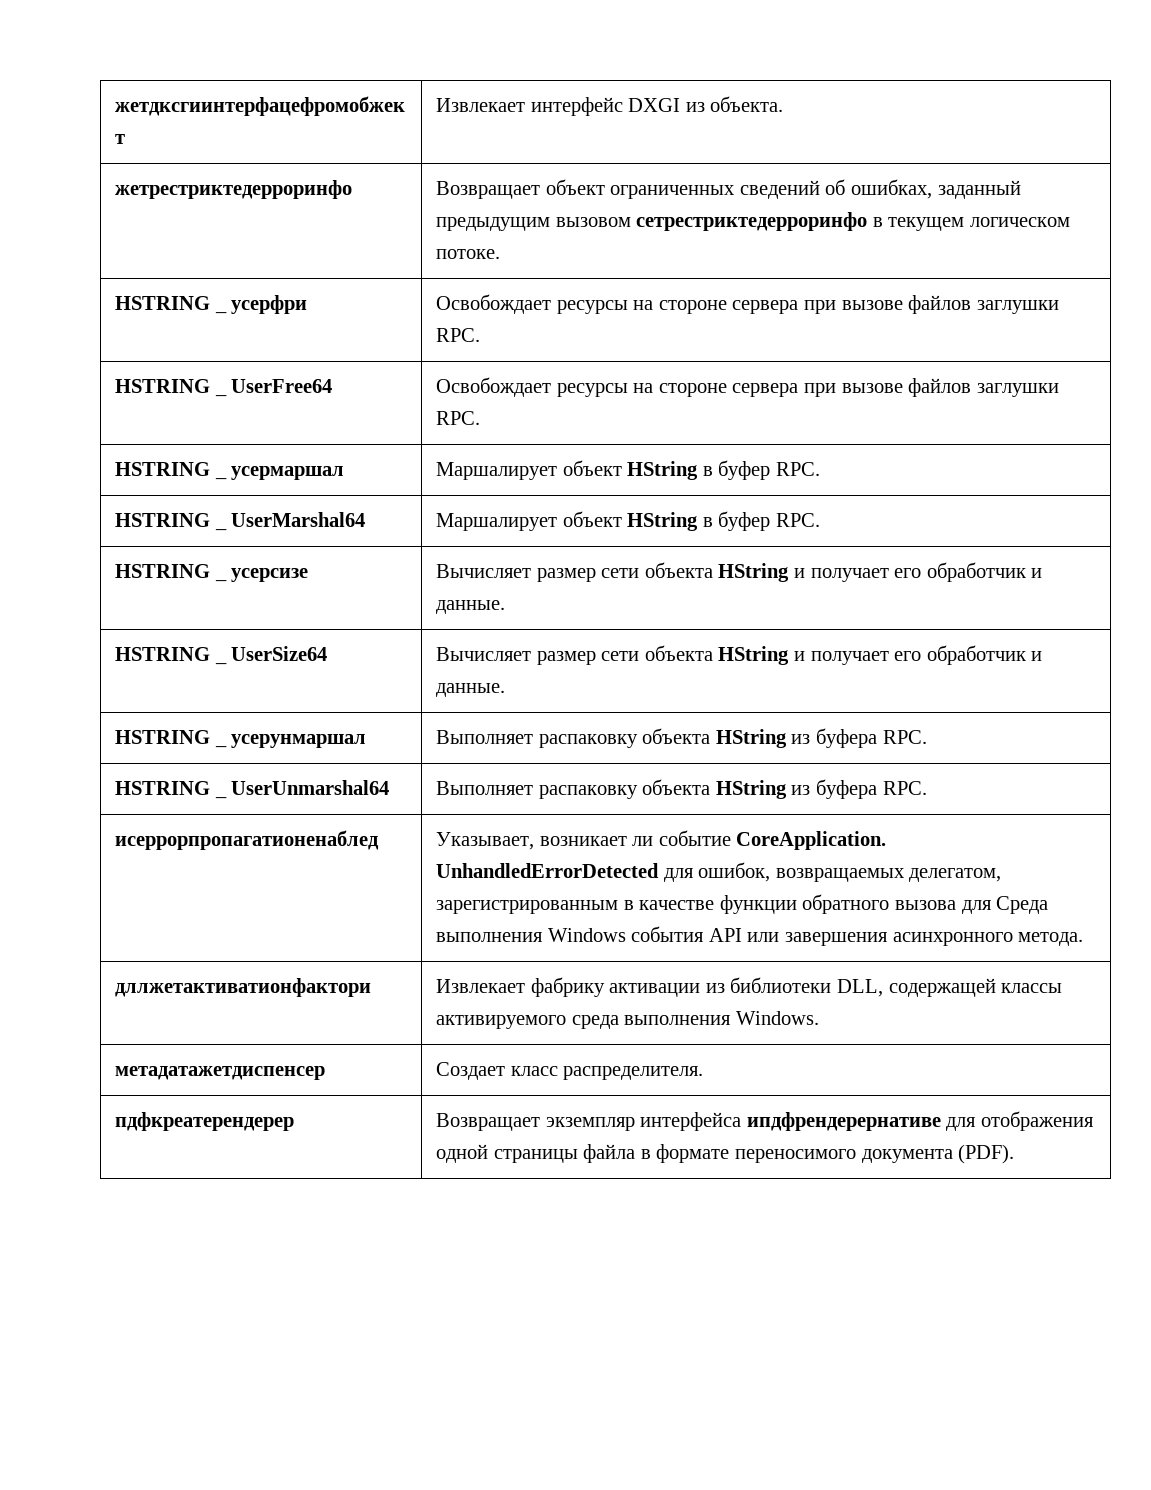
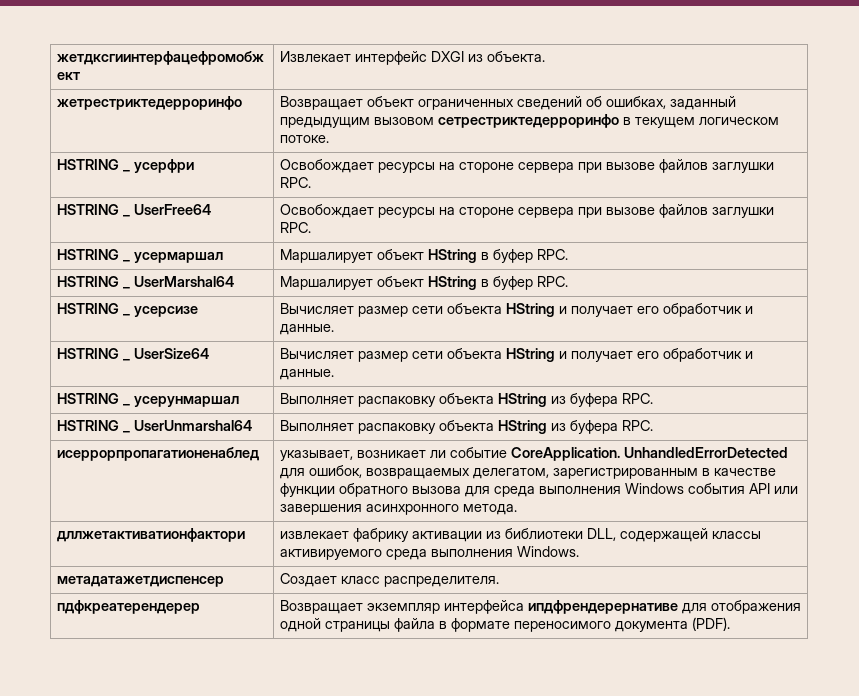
- исеррорпропагатионенаблед | Указывает, возникает ли событие CoreApplication. UnhandledErrorDetected для ошибок, возвращаемых делегатом, зарегистрированным в качестве функции обратного вызова для Среда выполнения Windows события API или завершения асинхронного метода.
+ исеррорпропагатионенаблед | указывает, возникает ли событие CoreApplication. UnhandledErrorDetected для ошибок, возвращаемых делегатом, зарегистрированным в качестве функции обратного вызова для среда выполнения Windows события API или завершения асинхронного метода.
- дллжетактиватионфактори | Извлекает фабрику активации из библиотеки DLL, содержащей классы активируемого среда выполнения Windows.
+ дллжетактиватионфактори | извлекает фабрику активации из библиотеки DLL, содержащей классы активируемого среда выполнения Windows.

